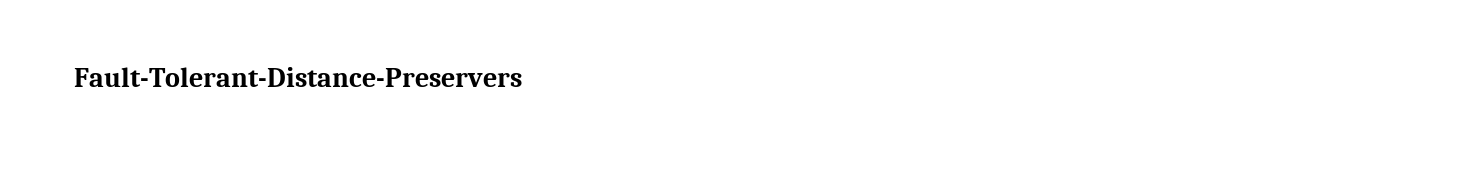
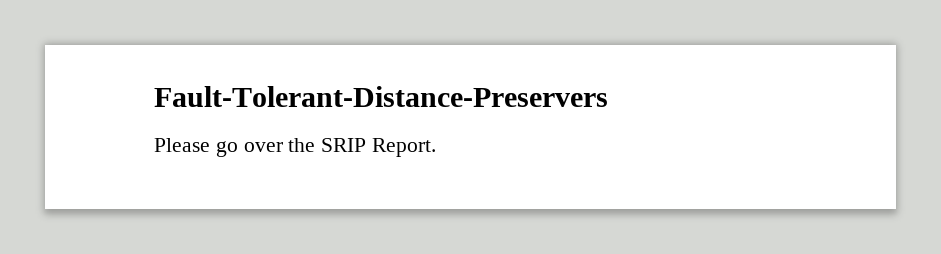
+ Please go over the SRIP Report.

